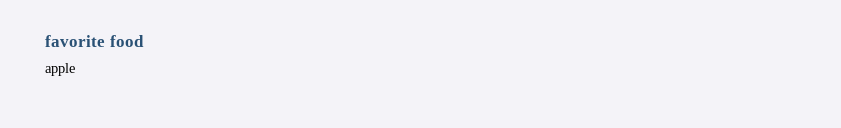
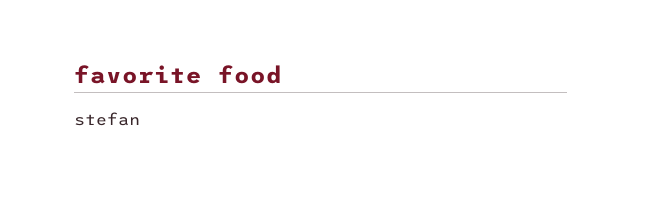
- apple
+ stefan

